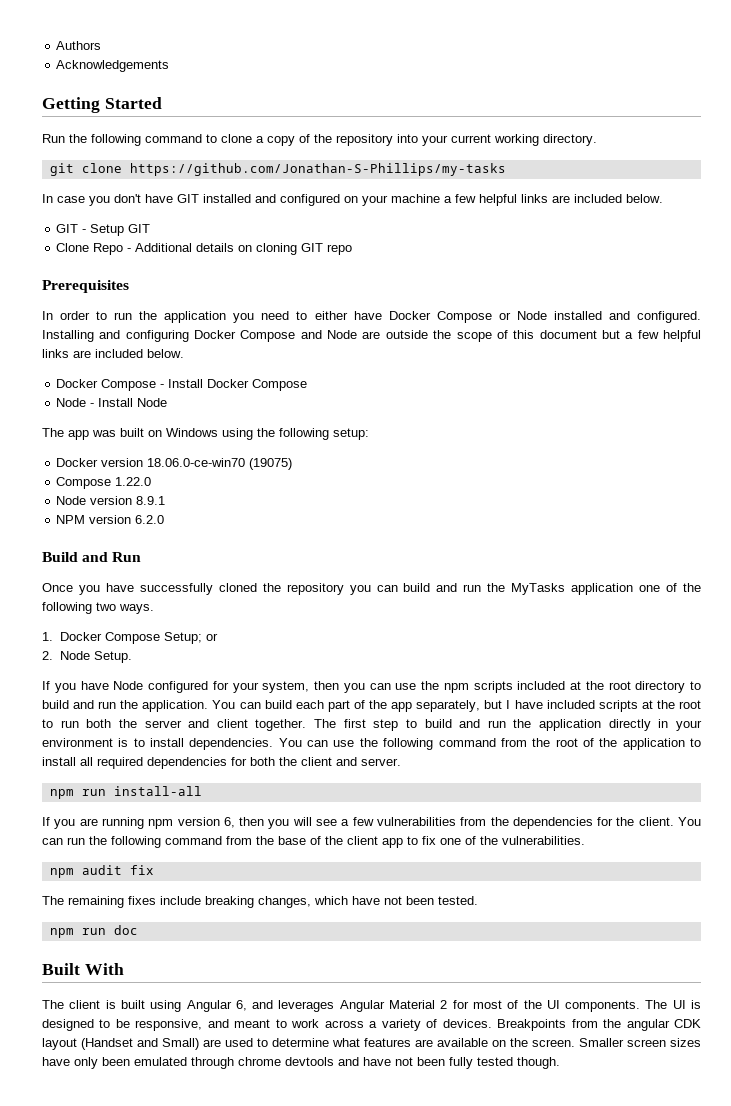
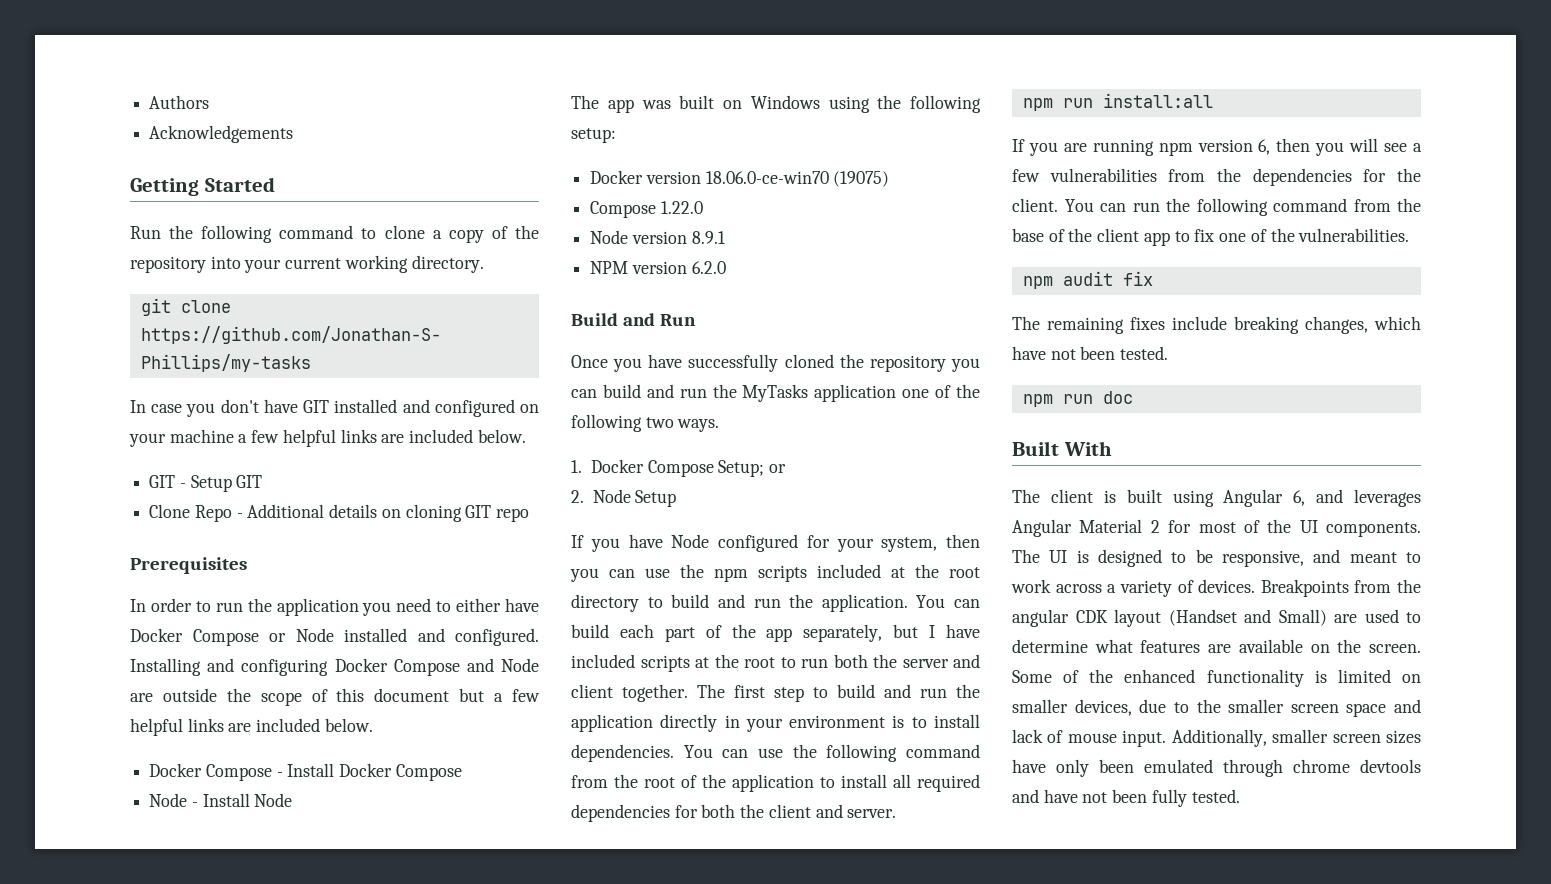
- 2. Node Setup.
+ 2. Node Setup
- npm run install-all
+ npm run install:all
- Smaller screen sizes have only been emulated through chrome devtools and have not been fully tested though.
+ Some of the enhanced functionality is limited on smaller devices, due to the smaller screen space and lack of mouse input. Additionally, smaller screen sizes have only been emulated through chrome devtools and have not been fully tested.

